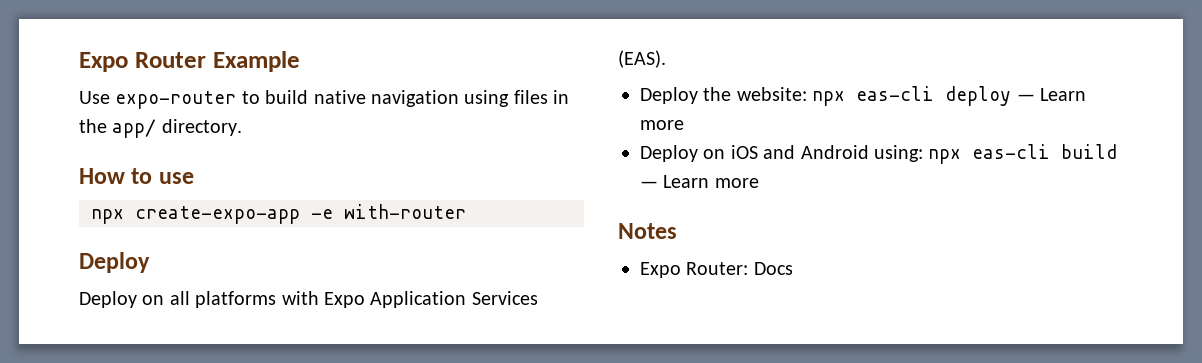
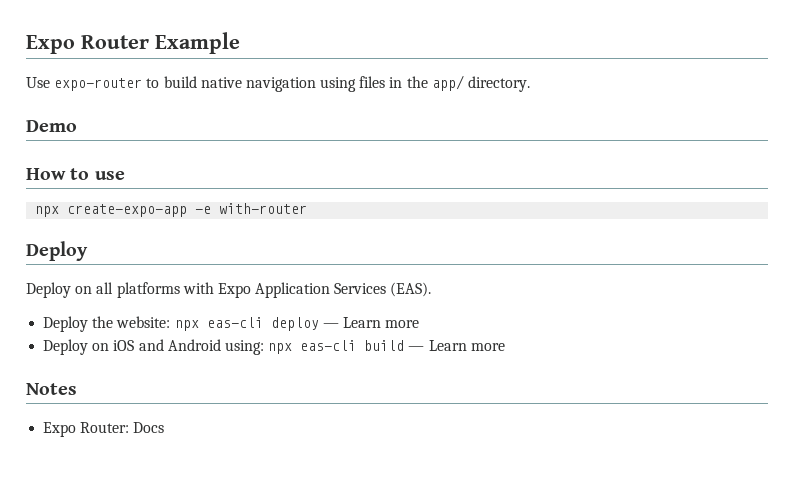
+ Demo

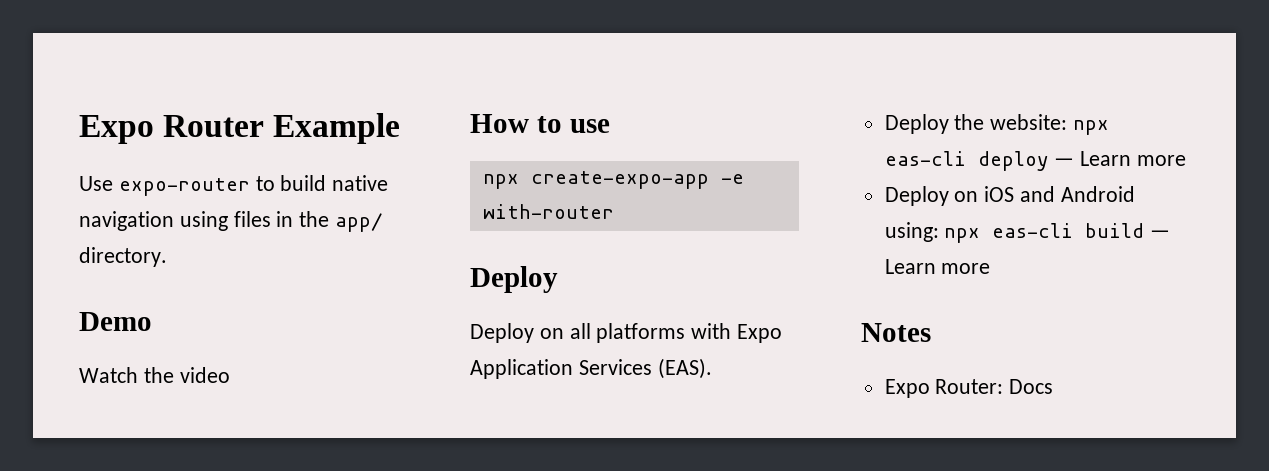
+ Watch the video

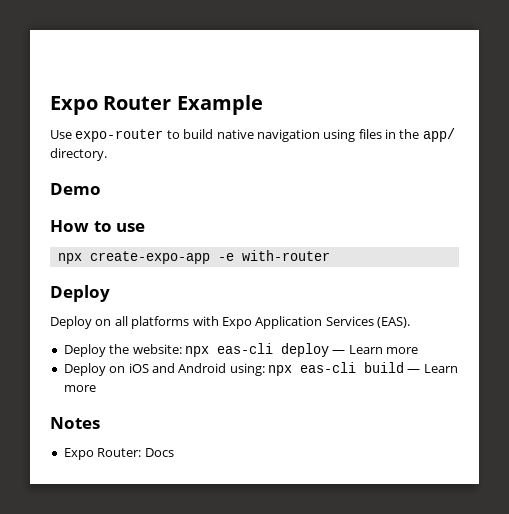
- Watch the video

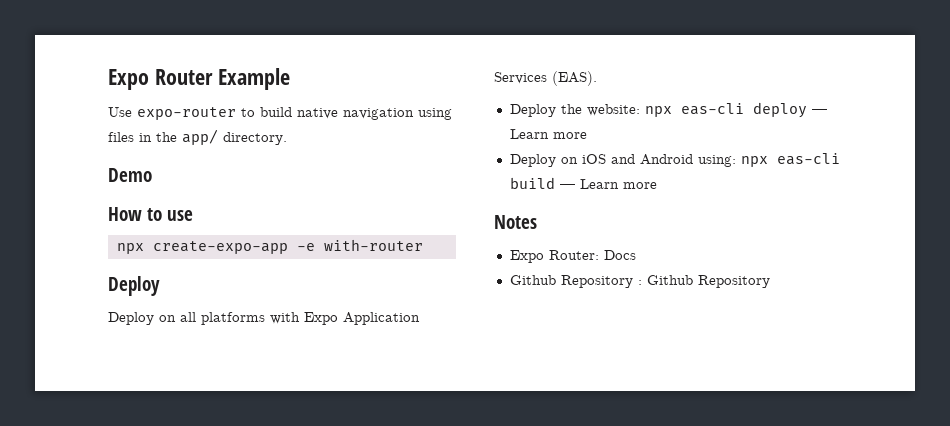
+ Github Repository : Github Repository

